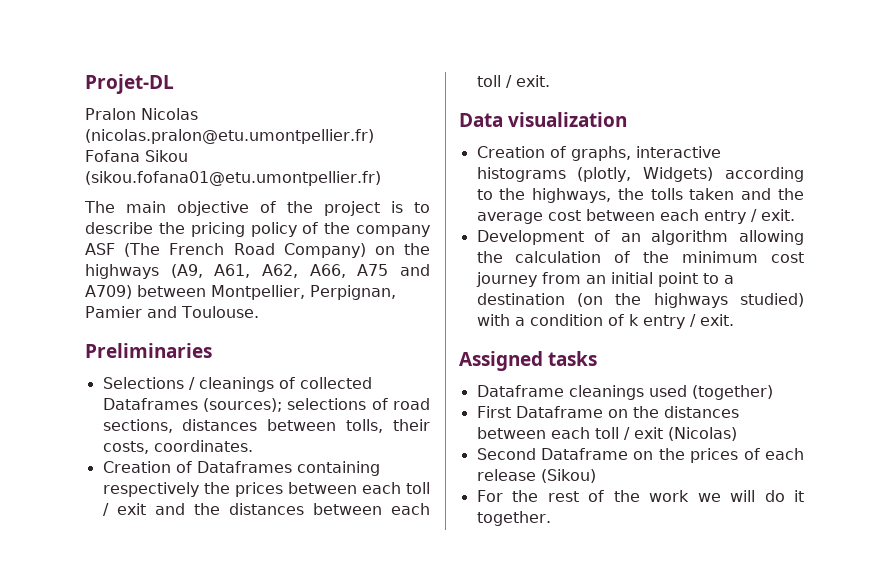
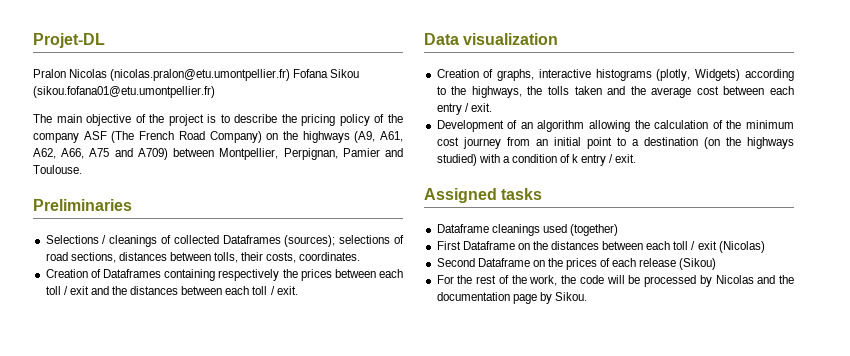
- For the rest of the work we will do it together.
+ For the rest of the work, the code will be processed by Nicolas and the documentation page by Sikou.

